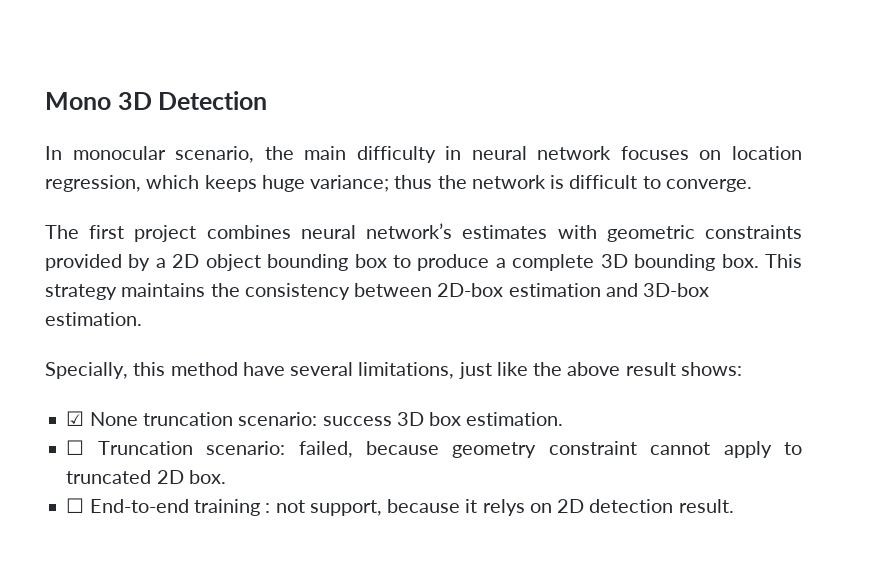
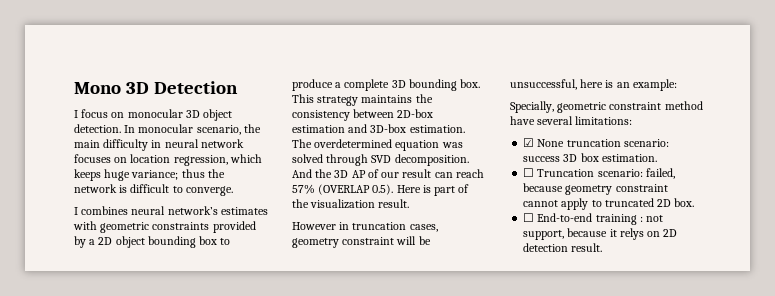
+ I focus on monocular 3D object detection.
- The first project combines neural network’s estimates with geometric constraints provided by a 2D object bounding box to produce a complete 3D bounding box.
+ I combines neural network’s estimates with geometric constraints provided by a 2D object bounding box to produce a complete 3D bounding box.
+ The overdetermined equation was solved through SVD decomposition. And the 3D AP of our result can reach 57% (OVERLAP 0.5). Here is part of the visualization result.
+ However in truncation cases, geometry constraint will be unsuccessful, here is an example:
- Specially, this method have several limitations, just like the above result shows:
+ Specially, geometric constraint method have several limitations:

